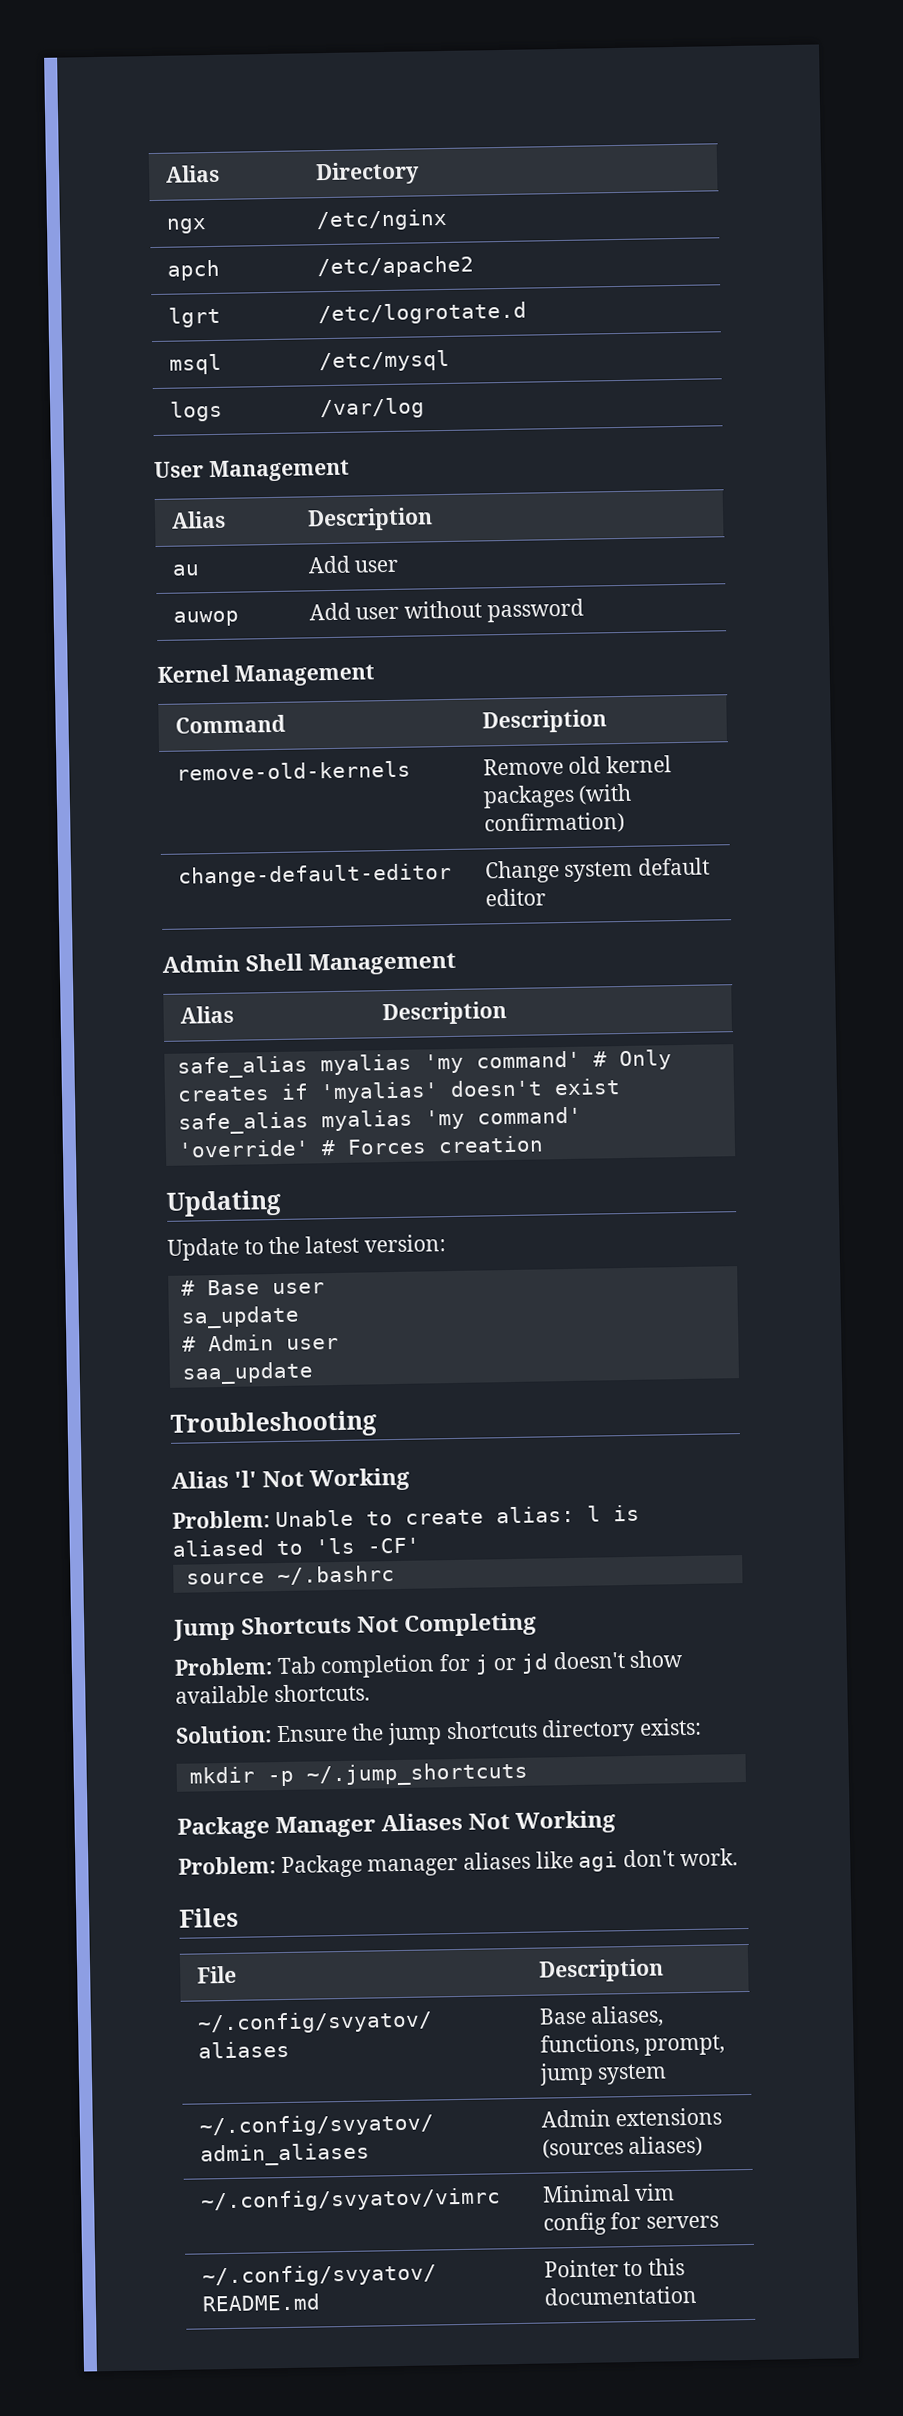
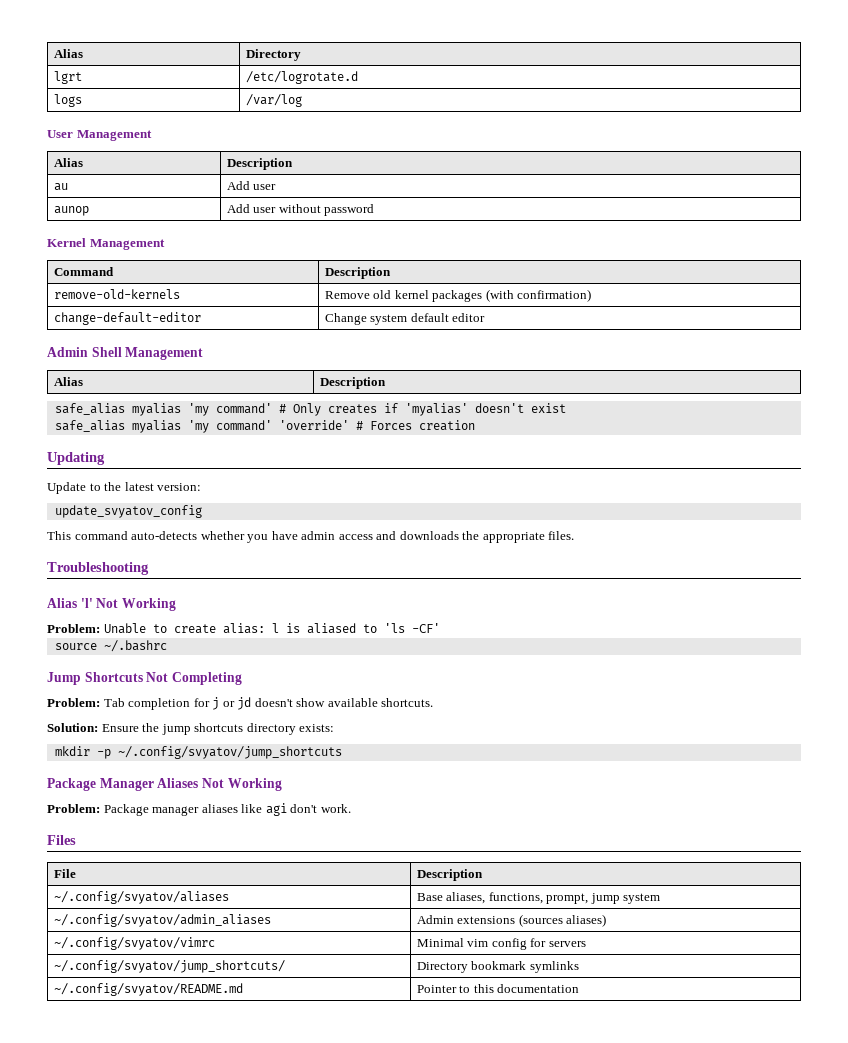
- ngx | /etc/nginx
- apch | /etc/apache2
- msql | /etc/mysql
- auwop | Add user without password
+ aunop | Add user without password
- # Base user
- sa_update
- # Admin user
- saa_update
+ update_svyatov_config
+ This command auto-detects whether you have admin access and downloads the appropriate files.
- mkdir -p ~/.jump_shortcuts
+ mkdir -p ~/.config/svyatov/jump_shortcuts
+ ~/.config/svyatov/jump_shortcuts/ | Directory bookmark symlinks

